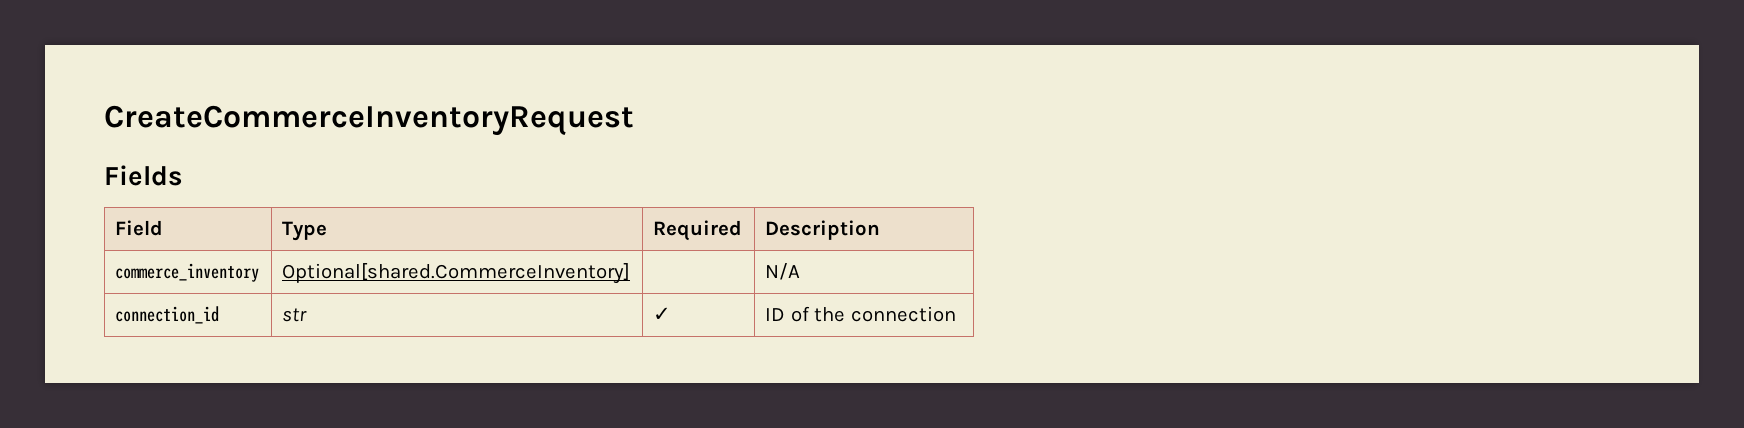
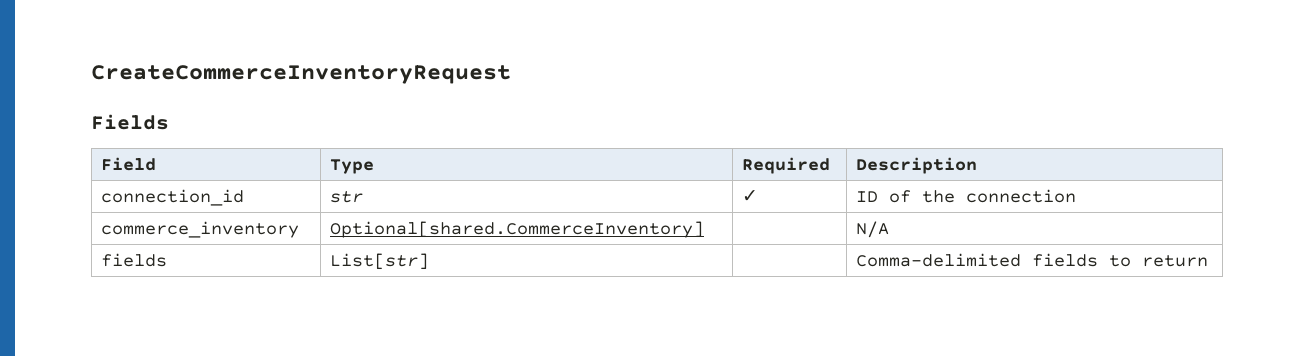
- commerce_inventory | Optional[shared.CommerceInventory] | | N/A
+ commerce_inventory | Optional[shared.CommerceInventory] | | N/A
+ fields | List[str] | | Comma-delimited fields to return

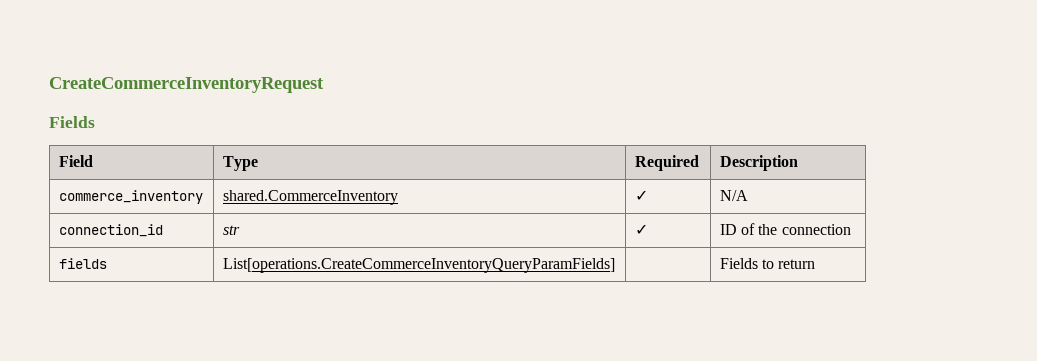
+ commerce_inventory | shared.CommerceInventory | ✓ | N/A
- commerce_inventory | Optional[shared.CommerceInventory] | | N/A
- fields | List[str] | | Comma-delimited fields to return
+ fields | List[operations.CreateCommerceInventoryQueryParamFields] | | Fields to return

